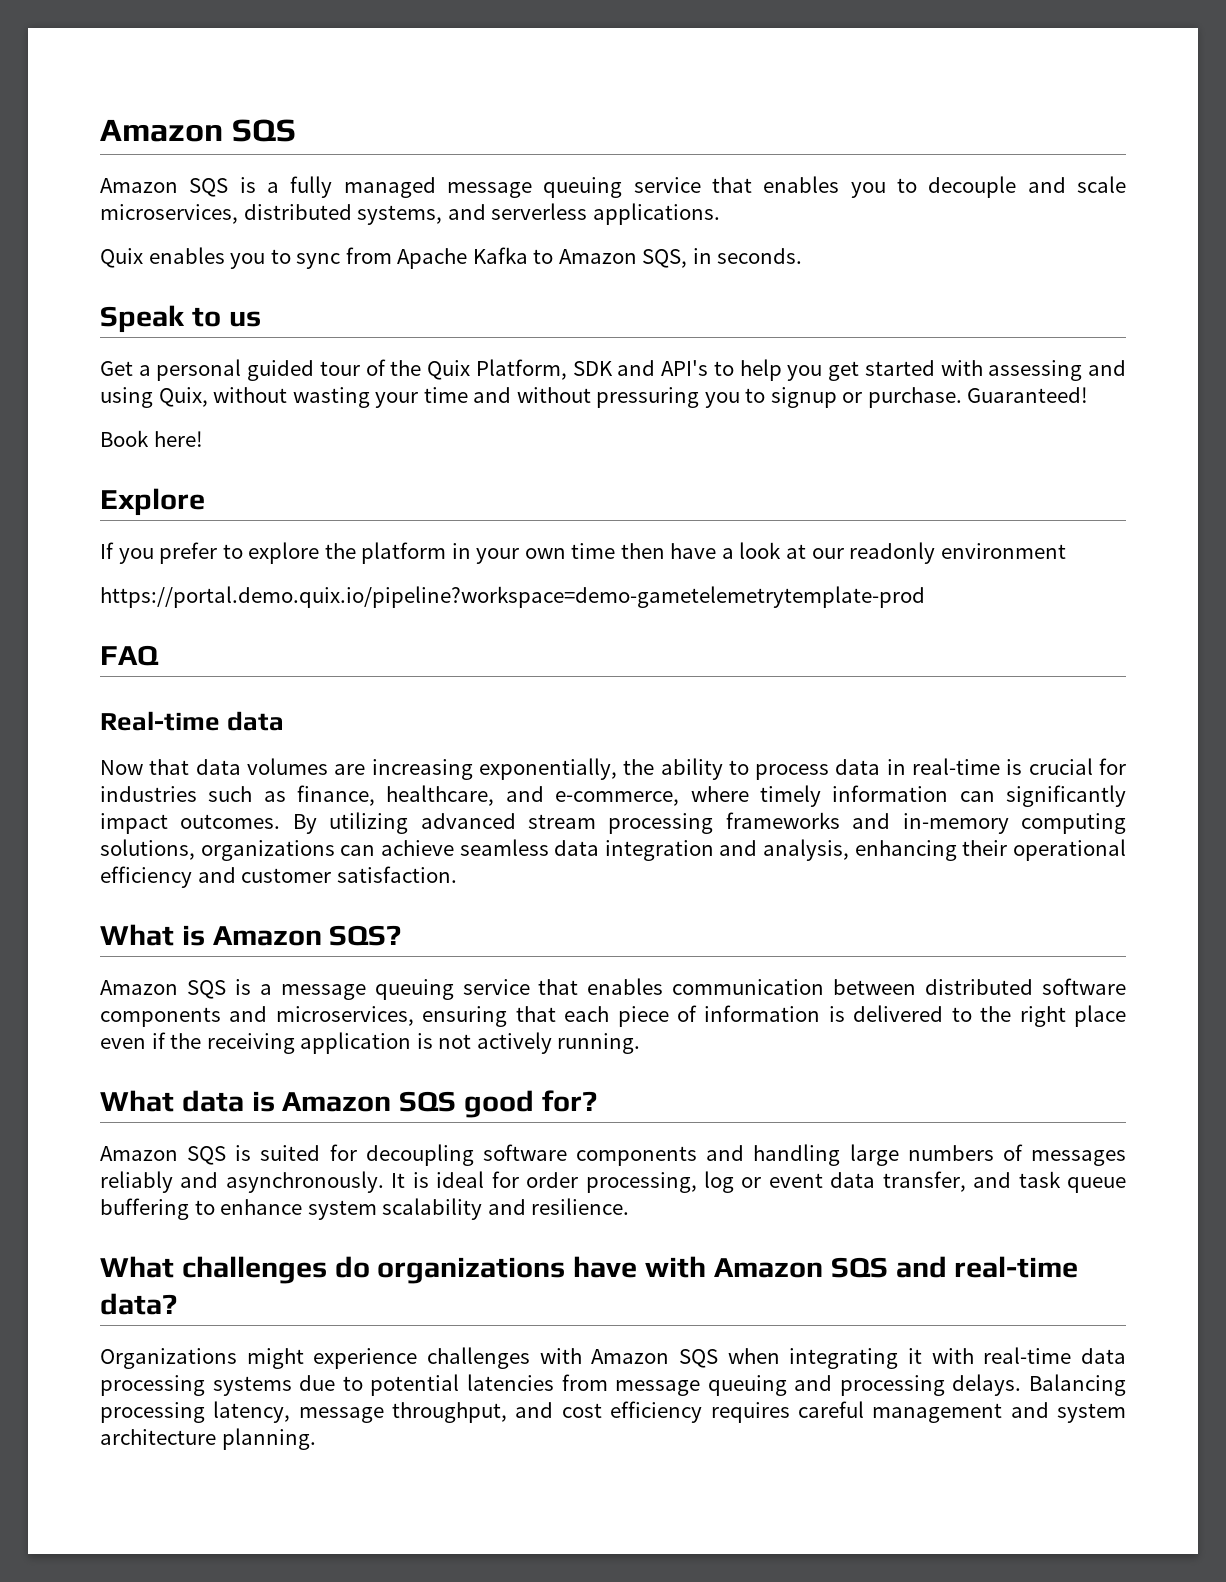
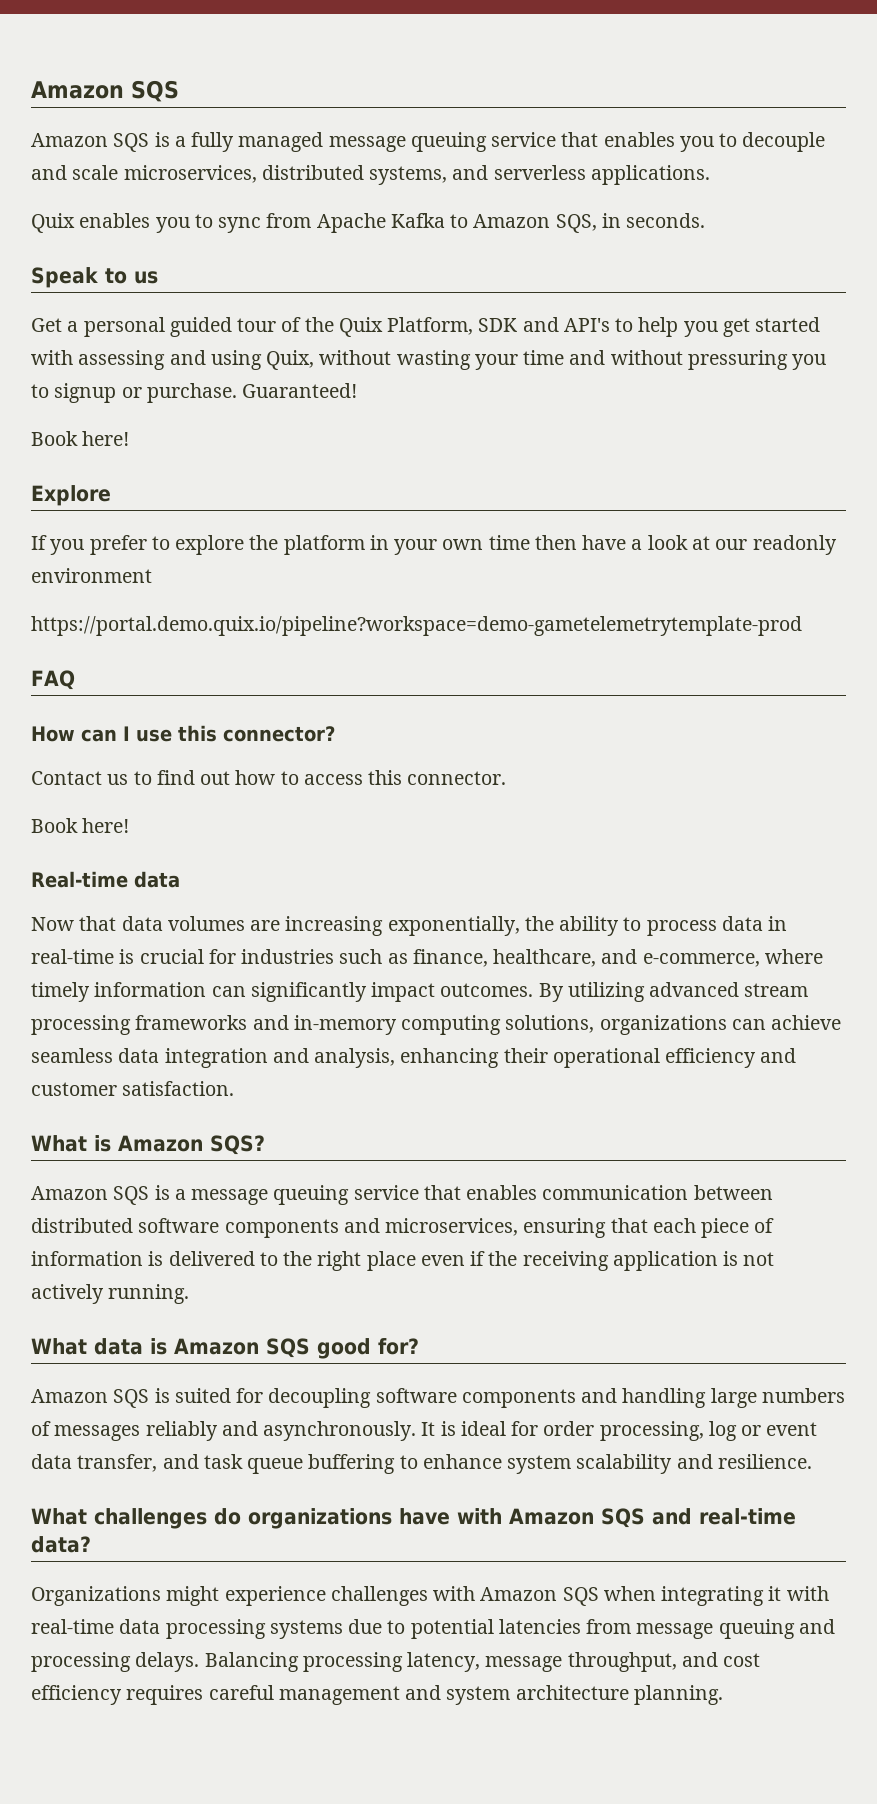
+ How can I use this connector?
+ Contact us to find out how to access this connector.
+ Book here!

